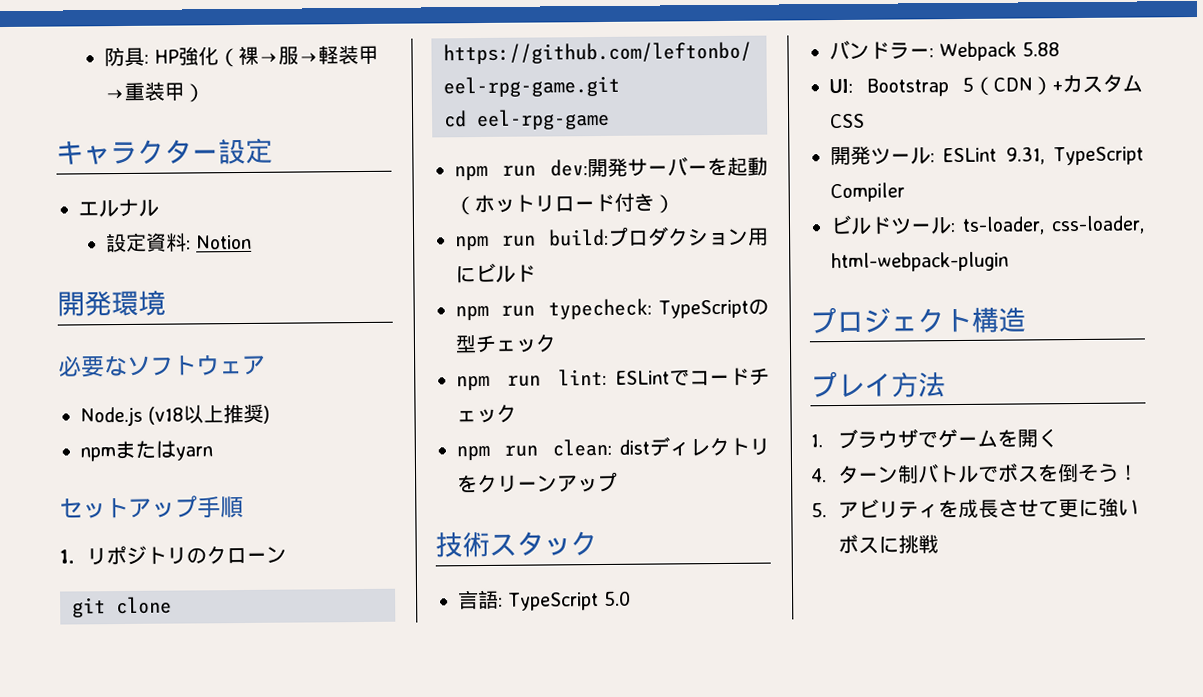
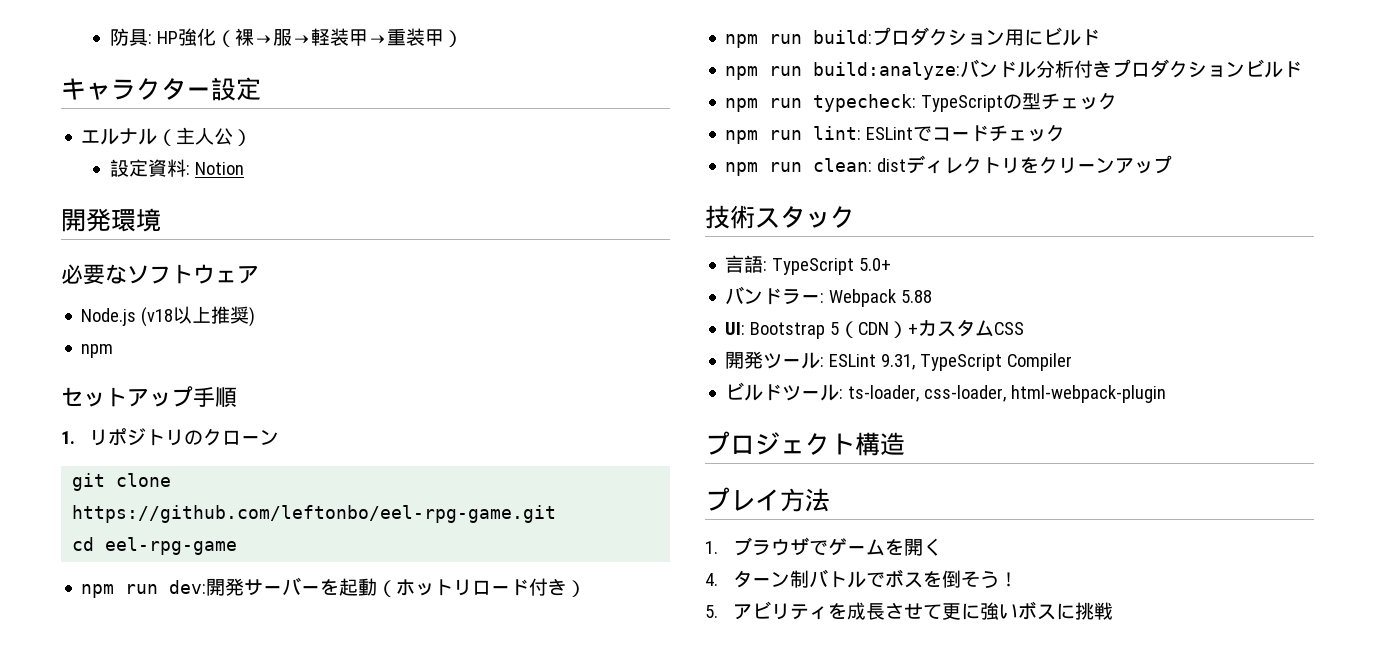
- エルナル
+ エルナル（主人公）
  Node.js (v18以上推奨)
- npmまたはyarn
+ npm
+ npm run build:analyze:バンドル分析付きプロダクションビルド
- 言語: TypeScript 5.0
+ 言語: TypeScript 5.0+

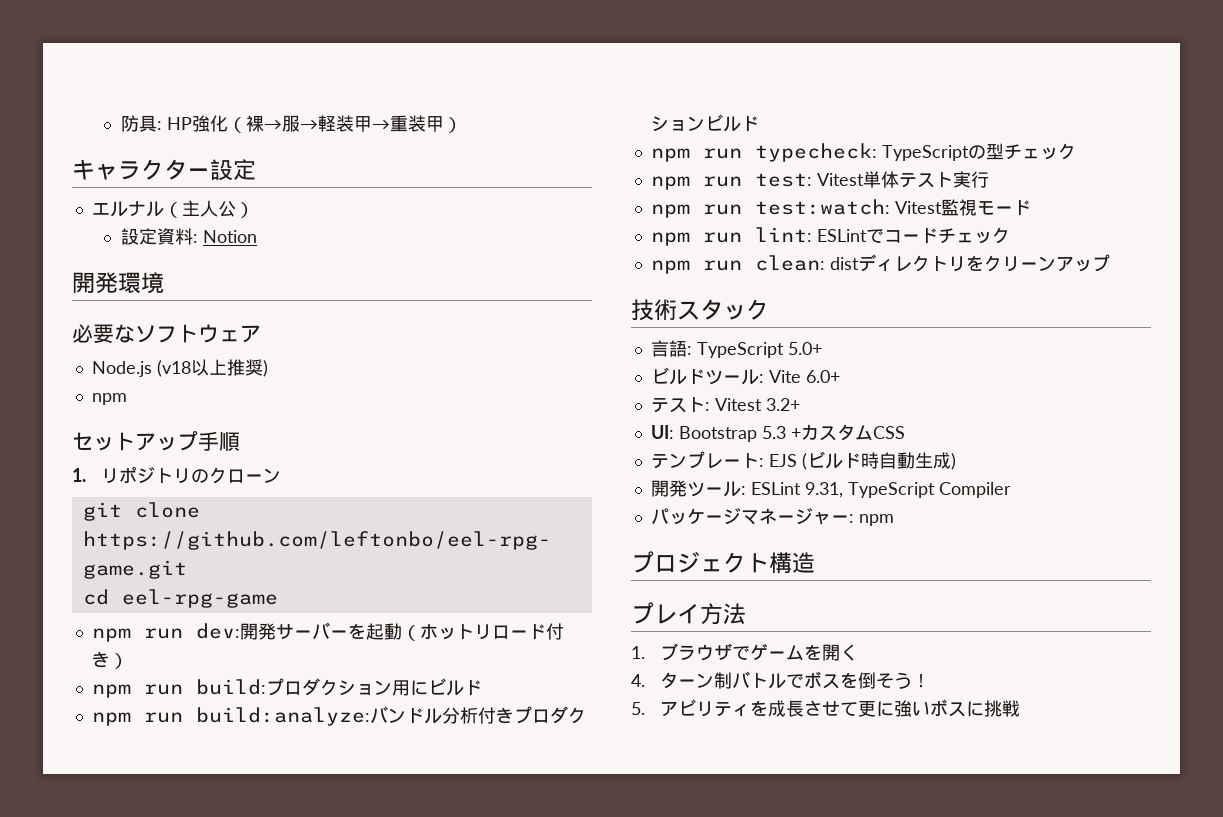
+ npm run test: Vitest単体テスト実行
+ npm run test:watch: Vitest監視モード
- バンドラー: Webpack 5.88
+ ビルドツール: Vite 6.0+
+ テスト: Vitest 3.2+
- UI: Bootstrap 5（CDN）+カスタムCSS
+ UI: Bootstrap 5.3 +カスタムCSS
+ テンプレート: EJS (ビルド時自動生成)
- ビルドツール: ts-loader, css-loader, html-webpack-plugin
+ パッケージマネージャー: npm

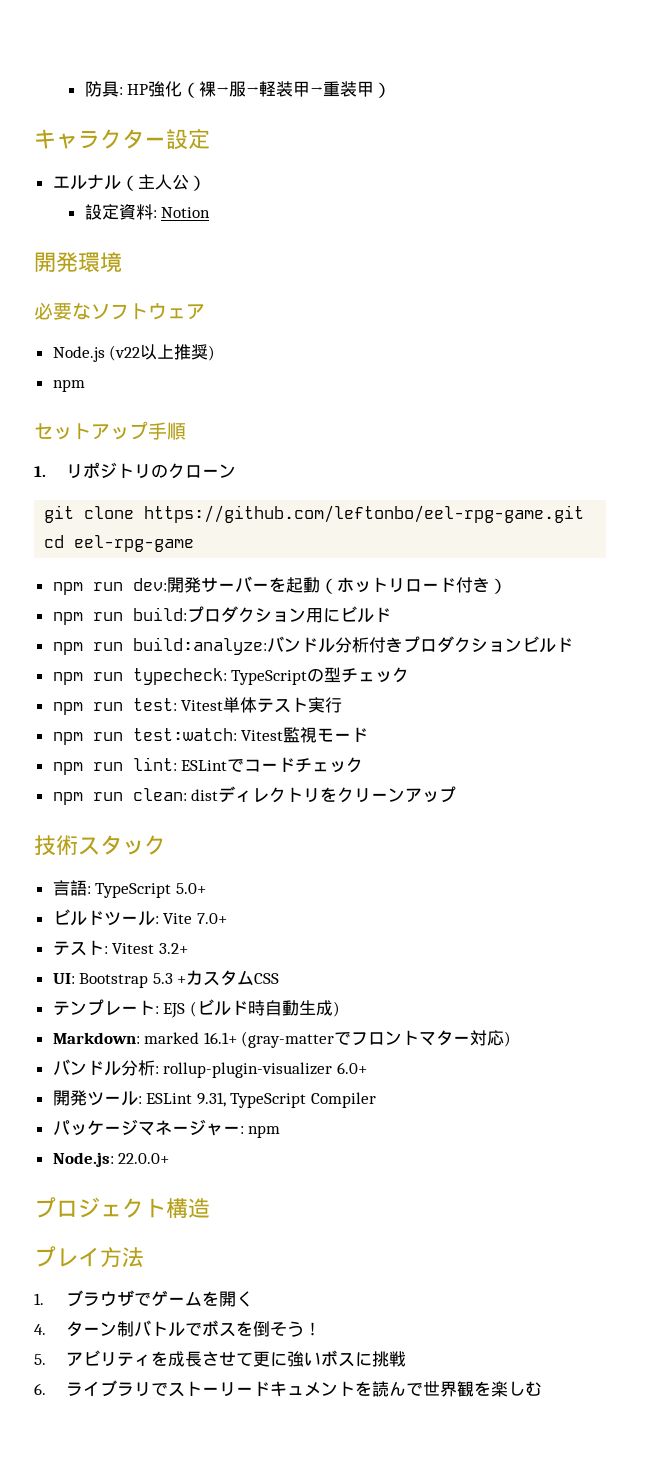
- Node.js (v18以上推奨)
+ Node.js (v22以上推奨)
- ビルドツール: Vite 6.0+
+ ビルドツール: Vite 7.0+
+ Markdown: marked 16.1+ (gray-matterでフロントマター対応)
+ バンドル分析: rollup-plugin-visualizer 6.0+
+ Node.js: 22.0.0+
+ 6.ライブラリでストーリードキュメントを読んで世界観を楽しむ

